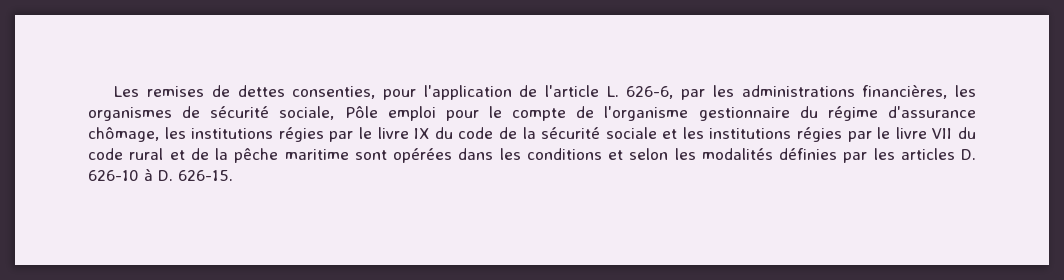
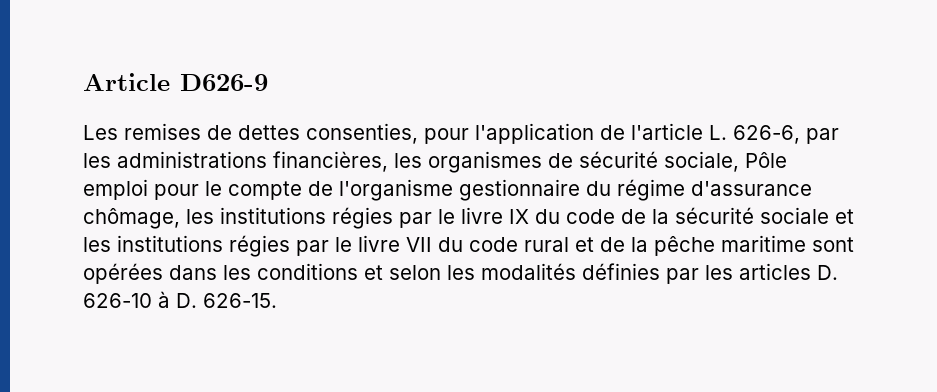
+ Article D626-9

